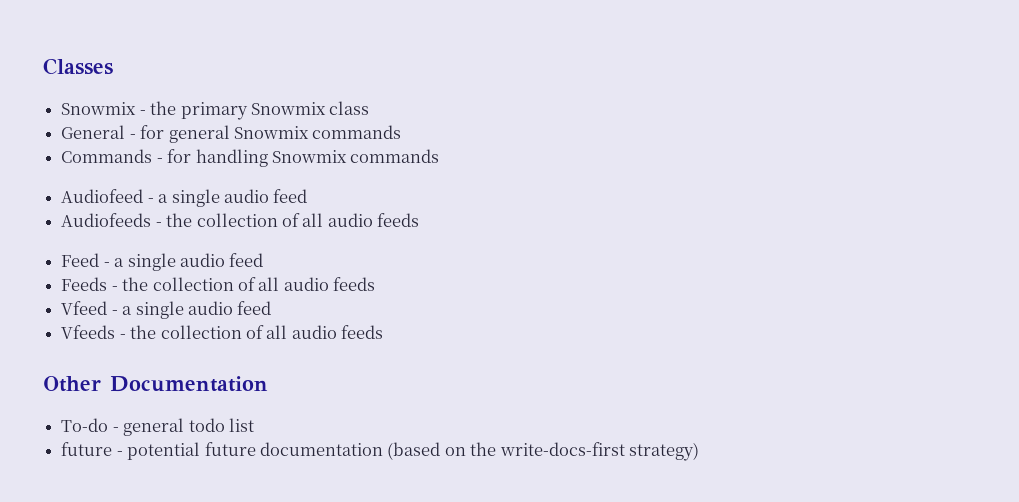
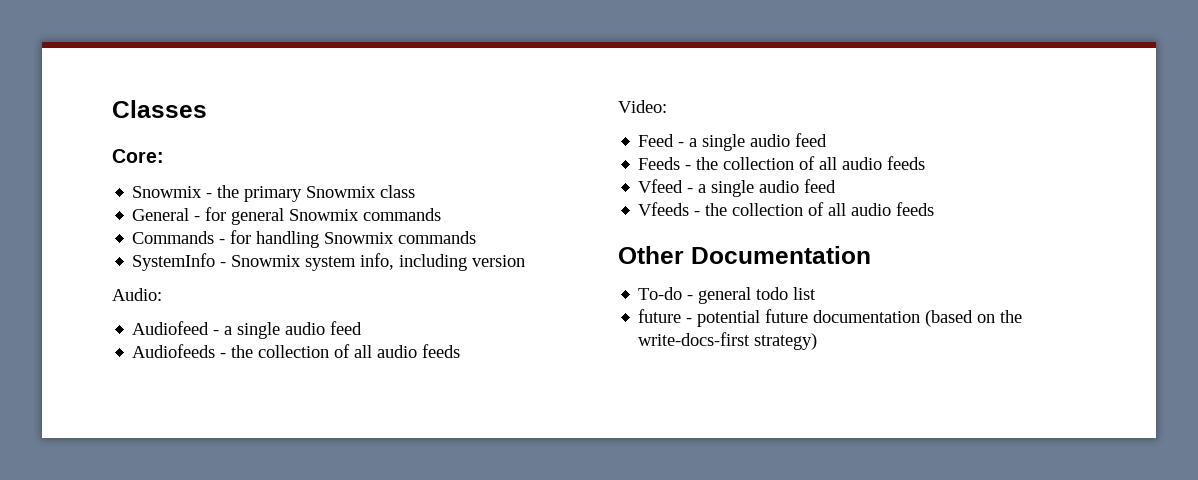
+ Core:
+ SystemInfo - Snowmix system info, including version
+ Audio:
+ Video:

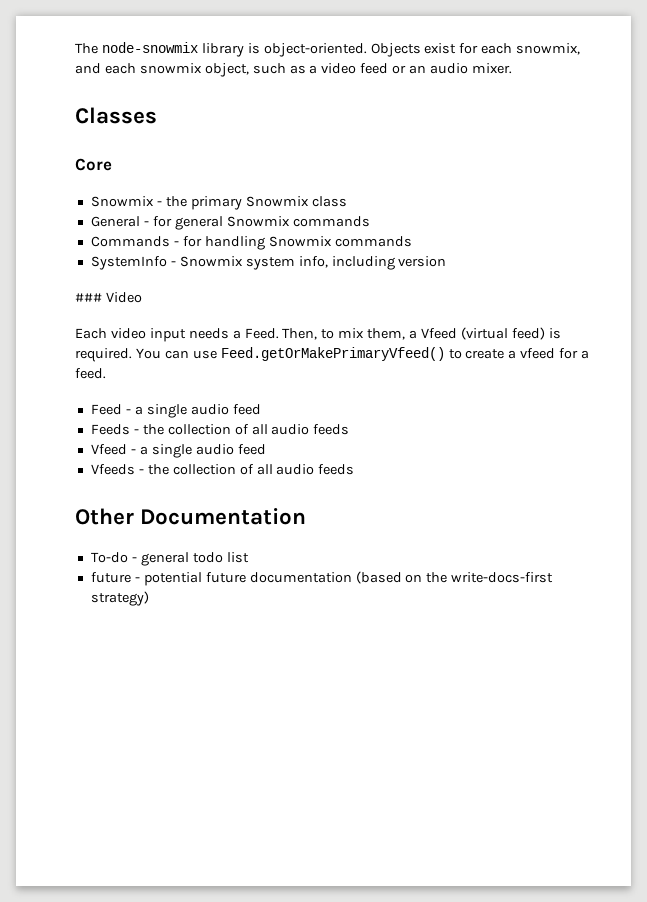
+ The node-snowmix library is object-oriented. Objects exist for each snowmix, and each snowmix object, such as a video feed or an audio mixer.
- Core:
+ Core
- Audio:
- Audiofeed - a single audio feed
- Audiofeeds - the collection of all audio feeds
- Video:
+ ### Video
+ Each video input needs a Feed. Then, to mix them, a Vfeed (virtual feed) is required. You can use Feed.getOrMakePrimaryVfeed() to create a vfeed for a feed.

